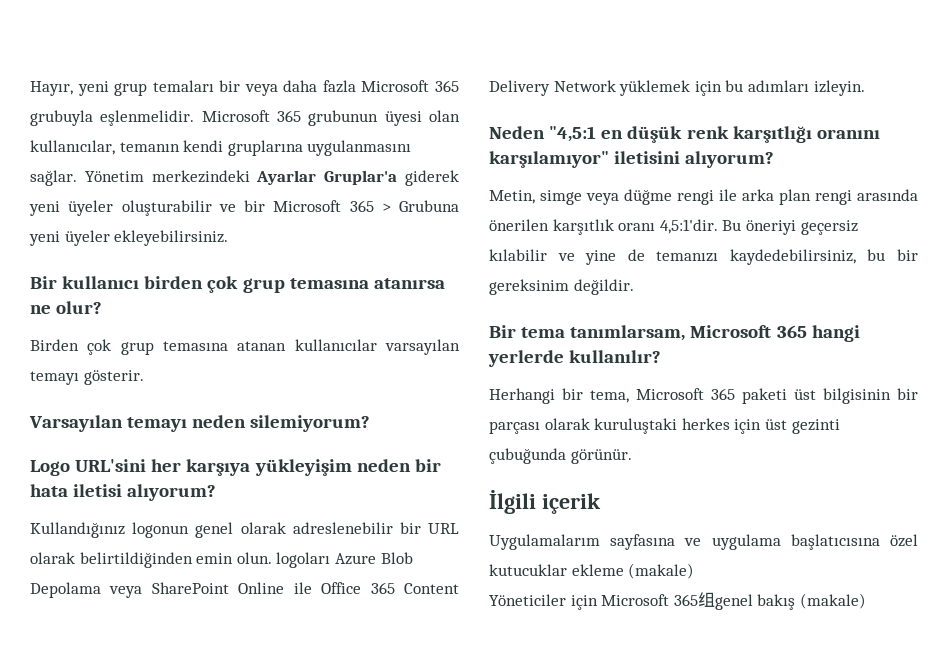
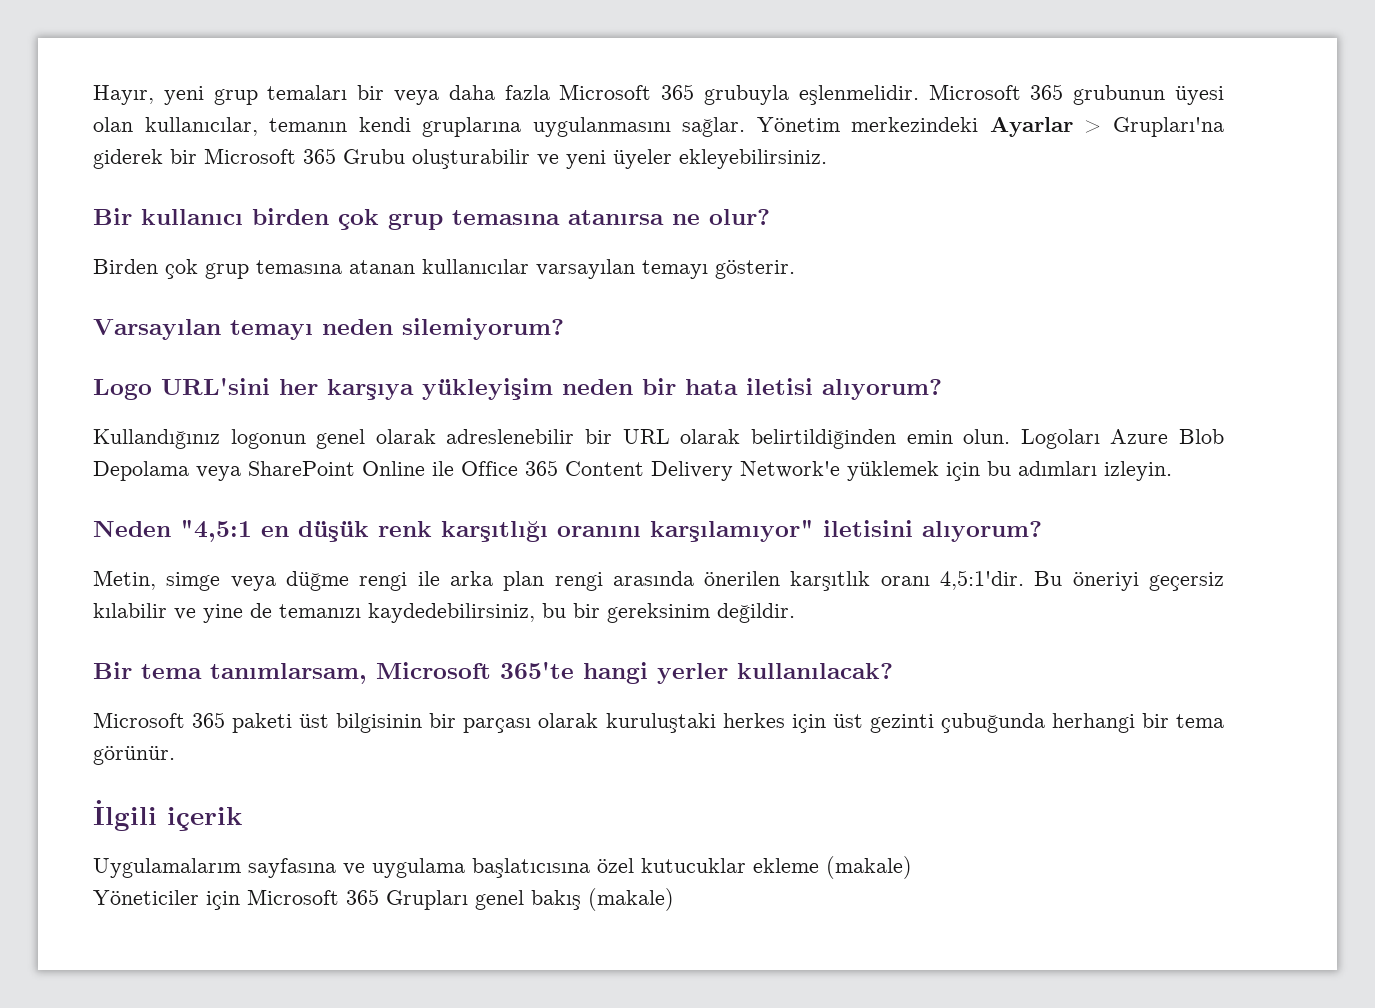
- Yönetim merkezindeki Ayarlar Gruplar'a giderek yeni üyeler oluşturabilir ve bir Microsoft 365 > Grubuna yeni üyeler ekleyebilirsiniz.
+ Yönetim merkezindeki Ayarlar > Grupları'na giderek bir Microsoft 365 Grubu oluşturabilir ve yeni üyeler ekleyebilirsiniz.
- Kullandığınız logonun genel olarak adreslenebilir bir URL olarak belirtildiğinden emin olun. logoları Azure Blob Depolama veya SharePoint Online ile Office 365 Content Delivery Network yüklemek için bu adımları izleyin.
+ Kullandığınız logonun genel olarak adreslenebilir bir URL olarak belirtildiğinden emin olun. Logoları Azure Blob Depolama veya SharePoint Online ile Office 365 Content Delivery Network'e yüklemek için bu adımları izleyin.
- Bir tema tanımlarsam, Microsoft 365 hangi yerlerde kullanılır?
- Herhangi bir tema, Microsoft 365 paketi üst bilgisinin bir parçası olarak kuruluştaki herkes için üst gezinti çubuğunda görünür.
+ Bir tema tanımlarsam, Microsoft 365'te hangi yerler kullanılacak?
+ Microsoft 365 paketi üst bilgisinin bir parçası olarak kuruluştaki herkes için üst gezinti çubuğunda herhangi bir tema görünür.
- Yöneticiler için Microsoft 365组genel bakış (makale)
+ Yöneticiler için Microsoft 365 Grupları genel bakış (makale)

